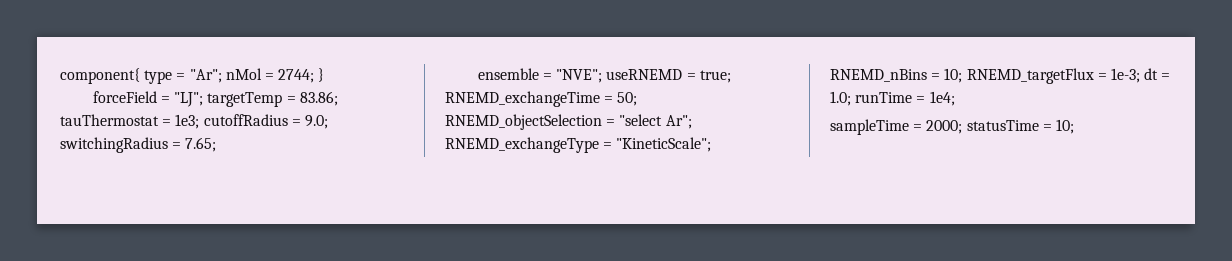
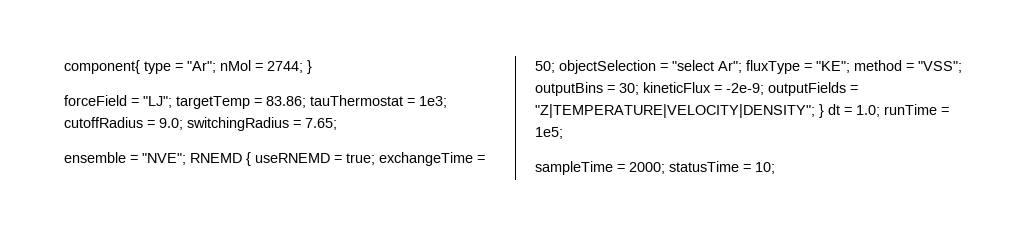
- ensemble = "NVE"; useRNEMD = true; RNEMD_exchangeTime = 50; RNEMD_objectSelection = "select Ar"; RNEMD_exchangeType = "KineticScale"; RNEMD_nBins = 10; RNEMD_targetFlux = 1e-3; dt = 1.0; runTime = 1e4;
+ ensemble = "NVE"; RNEMD { useRNEMD = true; exchangeTime = 50; objectSelection = "select Ar"; fluxType = "KE"; method = "VSS"; outputBins = 30; kineticFlux = -2e-9; outputFields = "Z|TEMPERATURE|VELOCITY|DENSITY"; } dt = 1.0; runTime = 1e5;

